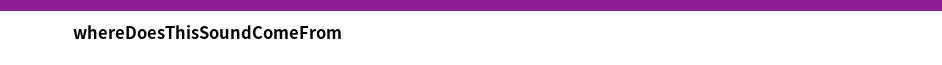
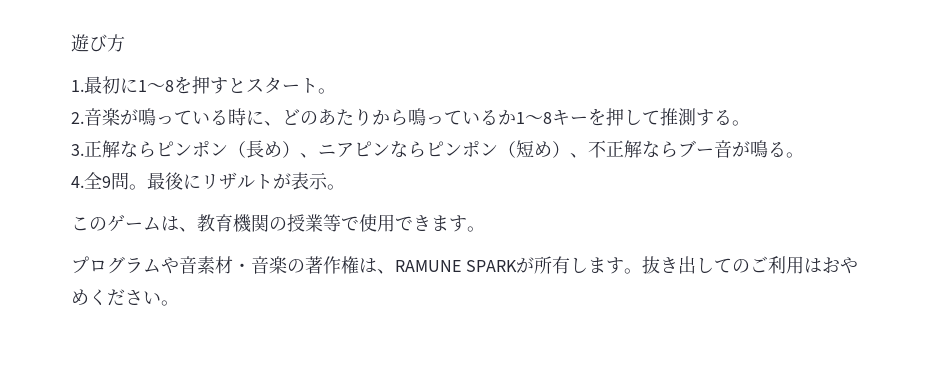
- whereDoesThisSoundComeFrom
+ 遊び方
+ 1.最初に1～8を押すとスタート。
+ 2.音楽が鳴っている時に、どのあたりから鳴っているか1～8キーを押して推測する。
+ 3.正解ならピンポン（長め）、ニアピンならピンポン（短め）、不正解ならブー音が鳴る。
+ 4.全9問。最後にリザルトが表示。
+ このゲームは、教育機関の授業等で使用できます。
+ プログラムや音素材・音楽の著作権は、RAMUNE SPARKが所有します。抜き出してのご利用はおやめください。

